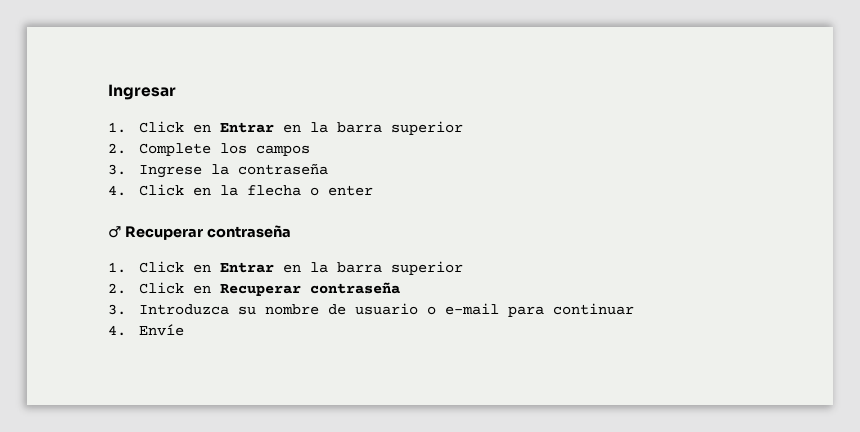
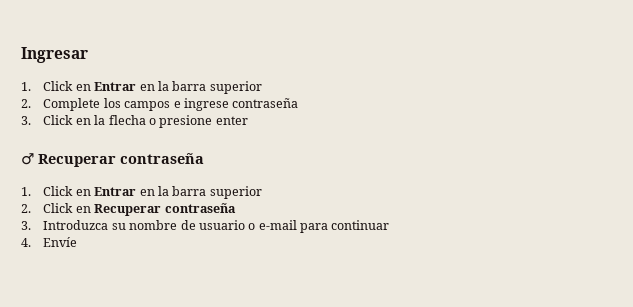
- 2. Complete los campos
- 3. Ingrese la contraseña
- 4. Click en la flecha o enter
+ 2. Complete los campos e ingrese contraseña
+ 3. Click en la flecha o presione enter

